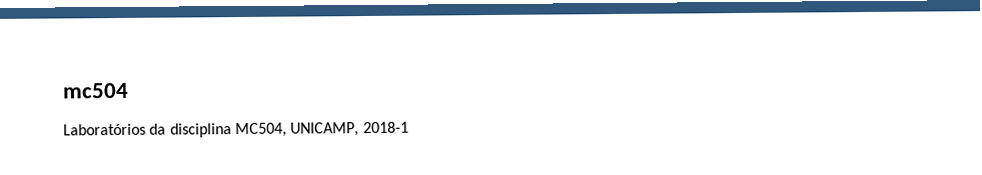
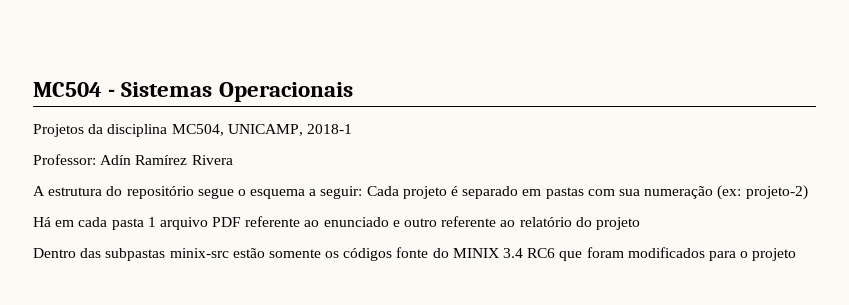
- mc504
- Laboratórios da disciplina MC504, UNICAMP, 2018-1
+ MC504 - Sistemas Operacionais
+ Projetos da disciplina MC504, UNICAMP, 2018-1
+ Professor: Adín Ramírez Rivera
+ A estrutura do repositório segue o esquema a seguir: Cada projeto é separado em pastas com sua numeração (ex: projeto-2)
+ Há em cada pasta 1 arquivo PDF referente ao enunciado e outro referente ao relatório do projeto
+ Dentro das subpastas minix-src estão somente os códigos fonte do MINIX 3.4 RC6 que foram modificados para o projeto

